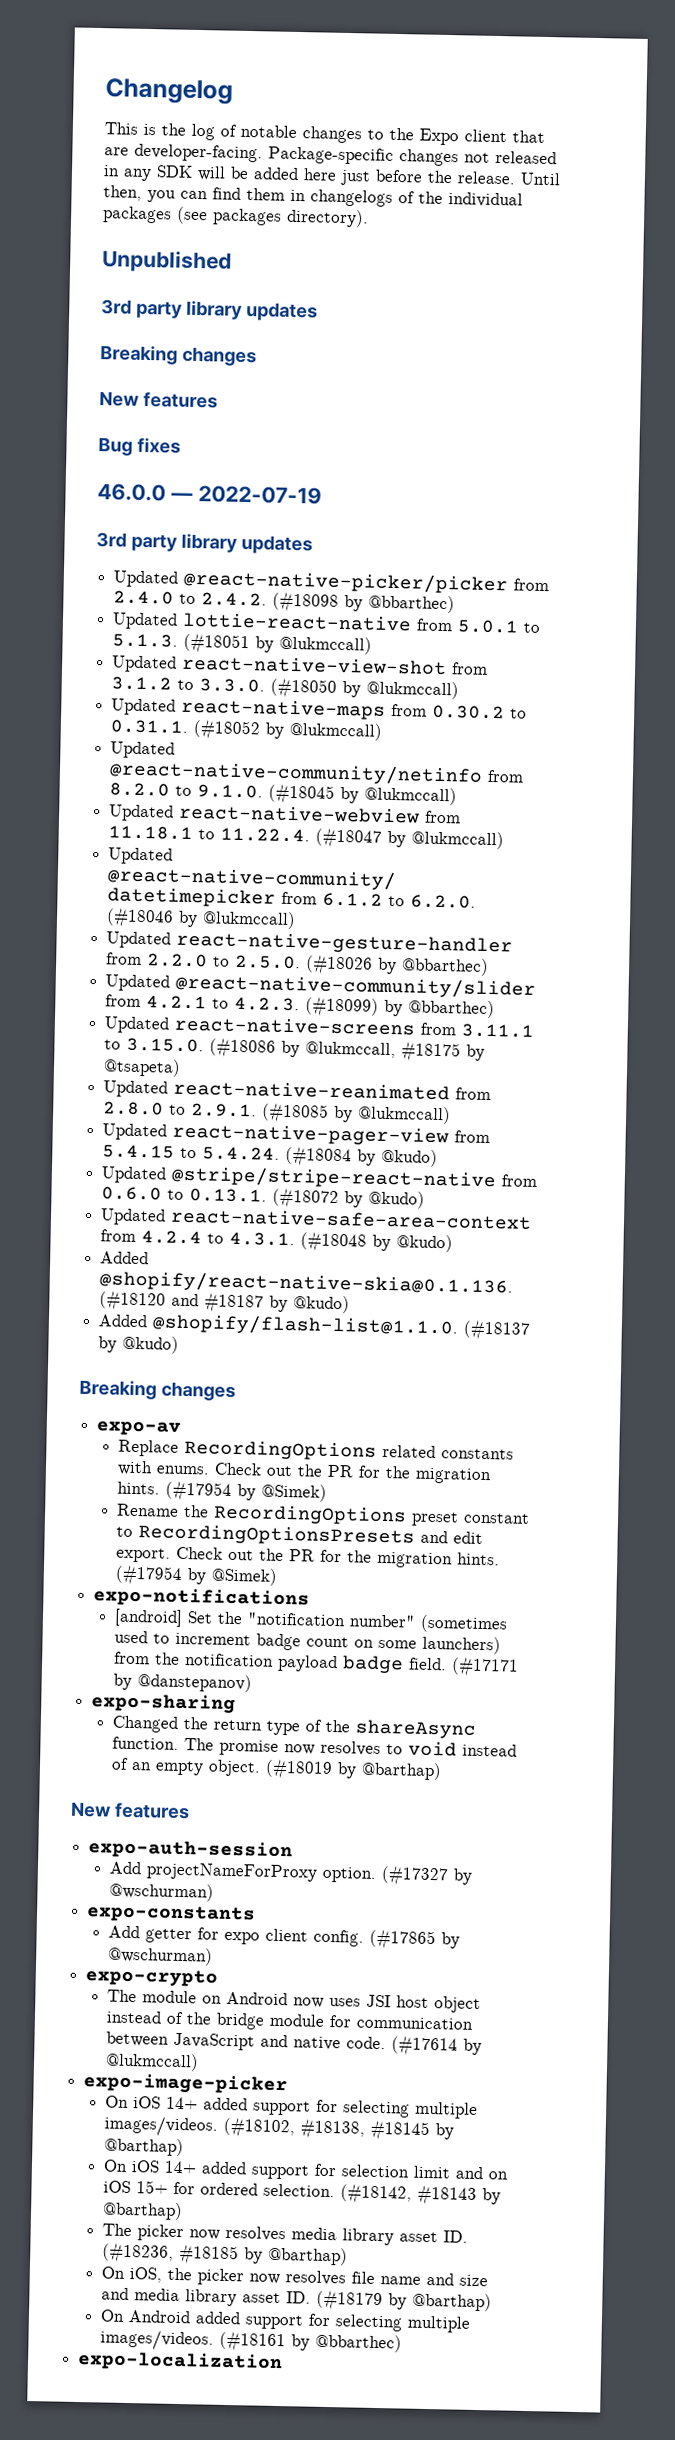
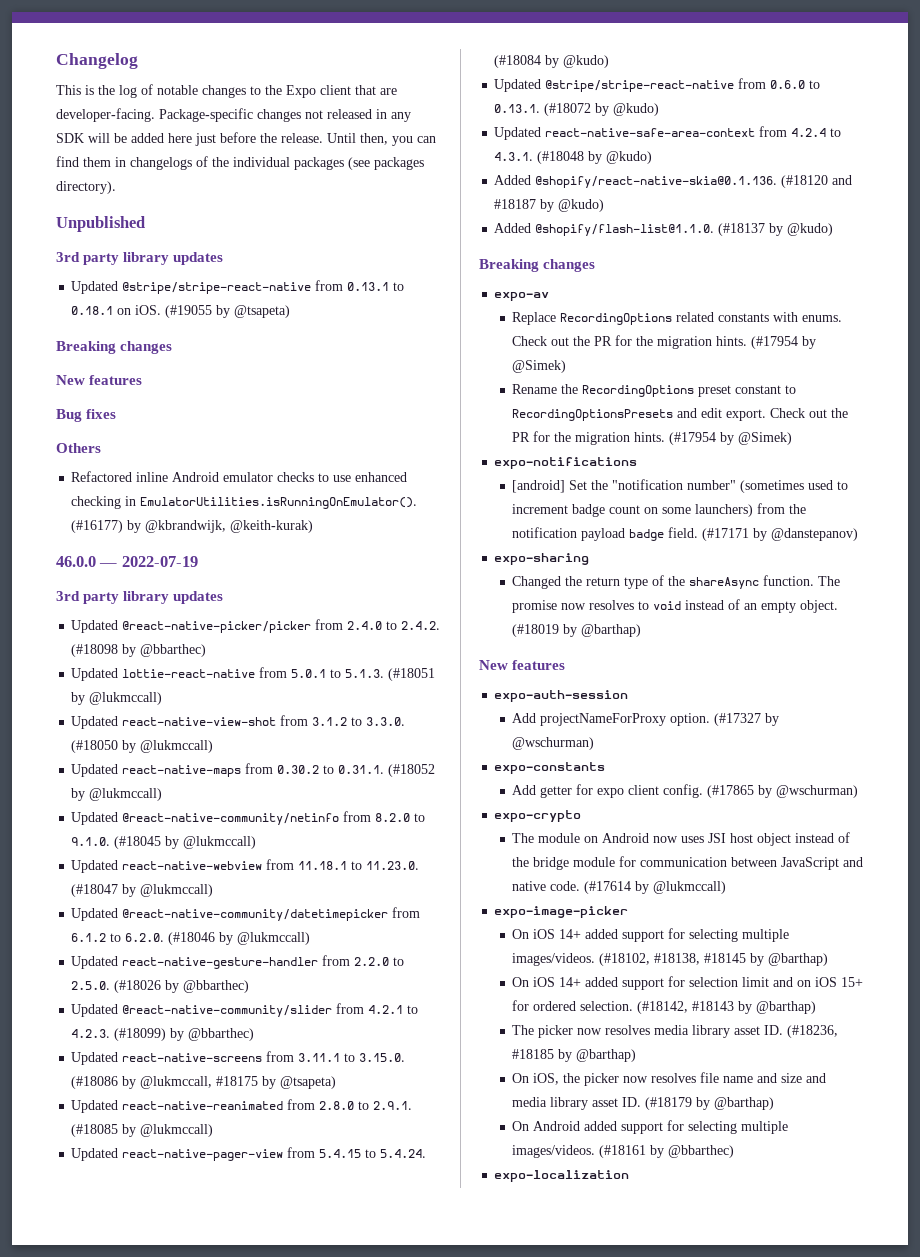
+ Updated @stripe/stripe-react-native from 0.13.1 to 0.18.1 on iOS. (#19055 by @tsapeta)
+ Others
+ Refactored inline Android emulator checks to use enhanced checking in EmulatorUtilities.isRunningOnEmulator(). (#16177) by @kbrandwijk, @keith-kurak)
- Updated react-native-webview from 11.18.1 to 11.22.4. (#18047 by @lukmccall)
+ Updated react-native-webview from 11.18.1 to 11.23.0. (#18047 by @lukmccall)

